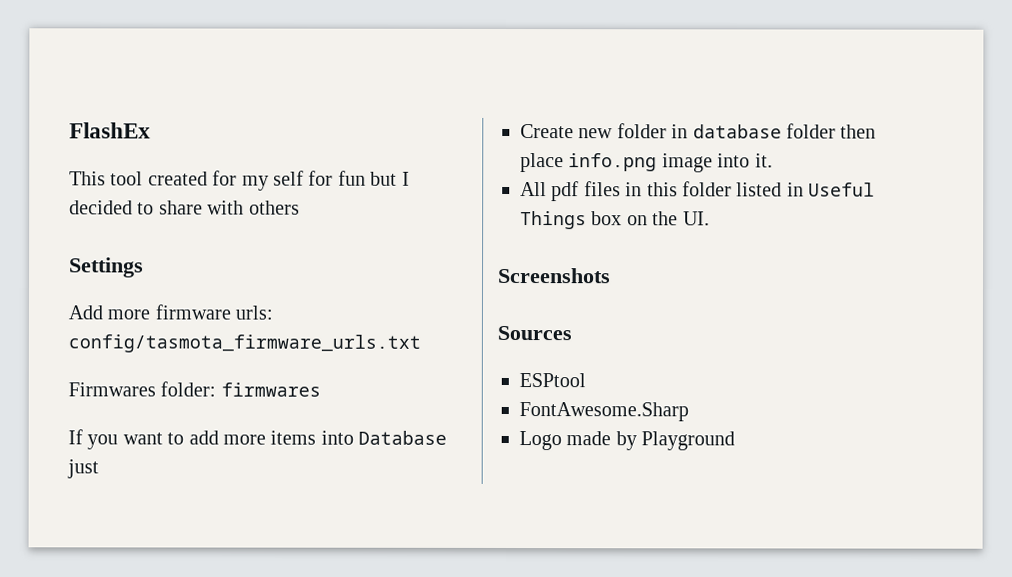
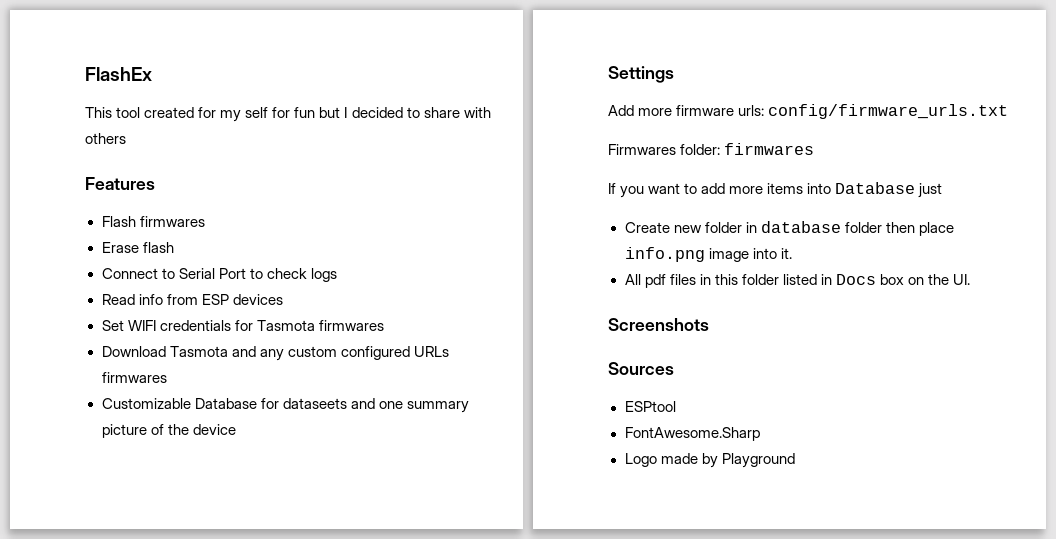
+ Features
+ Flash firmwares
+ Erase flash
+ Connect to Serial Port to check logs
+ Read info from ESP devices
+ Set WIFI credentials for Tasmota firmwares
+ Download Tasmota and any custom configured URLs firmwares
+ Customizable Database for dataseets and one summary picture of the device
- Add more firmware urls: config/tasmota_firmware_urls.txt
+ Add more firmware urls: config/firmware_urls.txt
- All pdf files in this folder listed in Useful Things box on the UI.
+ All pdf files in this folder listed in Docs box on the UI.

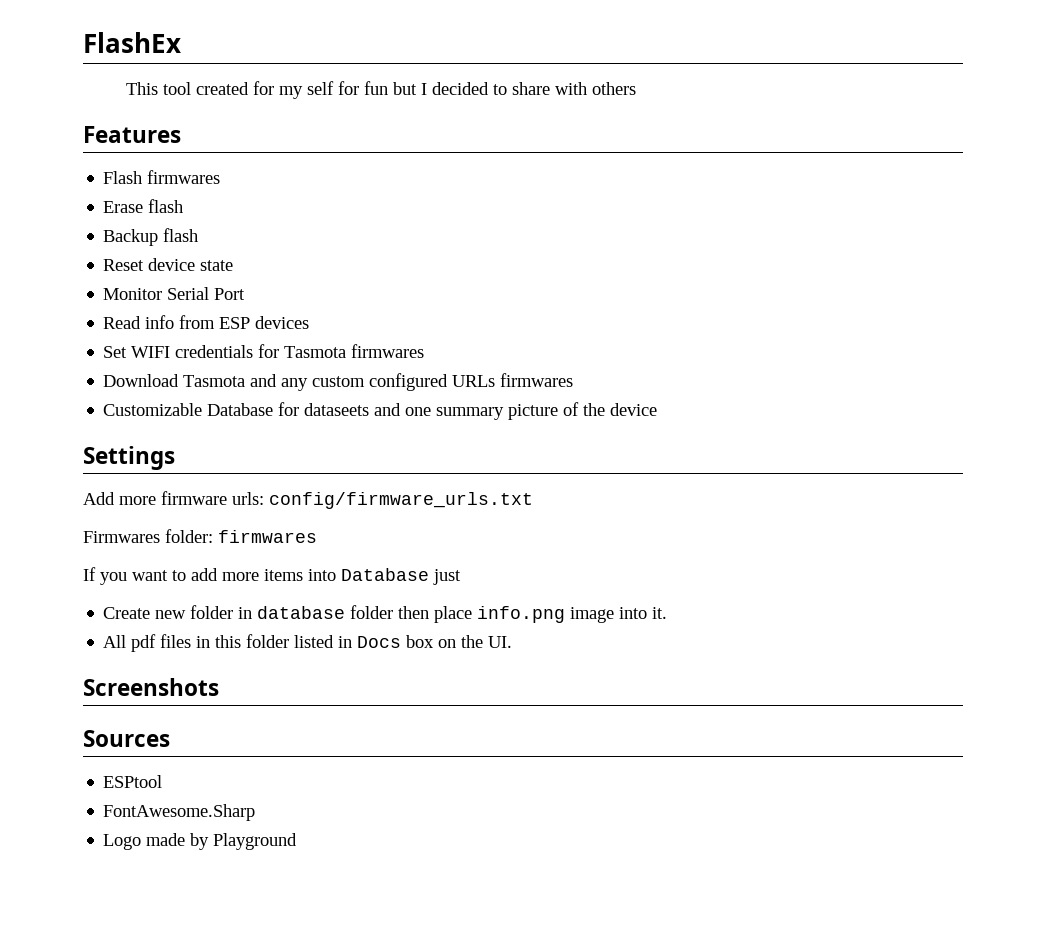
- Connect to Serial Port to check logs
+ Backup flash
+ Reset device state
+ Monitor Serial Port

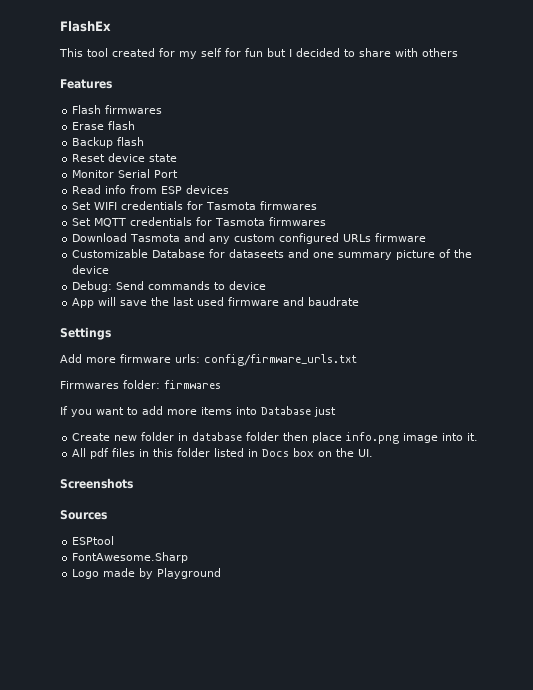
+ Set MQTT credentials for Tasmota firmwares
- Download Tasmota and any custom configured URLs firmwares
+ Download Tasmota and any custom configured URLs firmware
+ Debug: Send commands to device
+ App will save the last used firmware and baudrate

